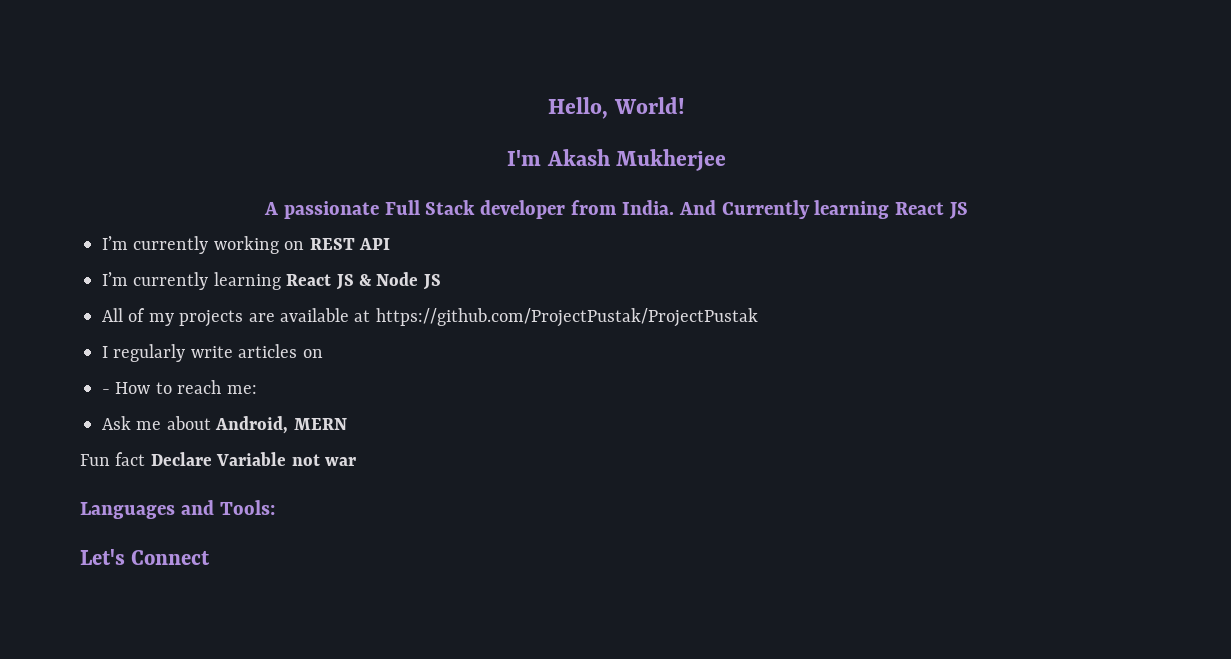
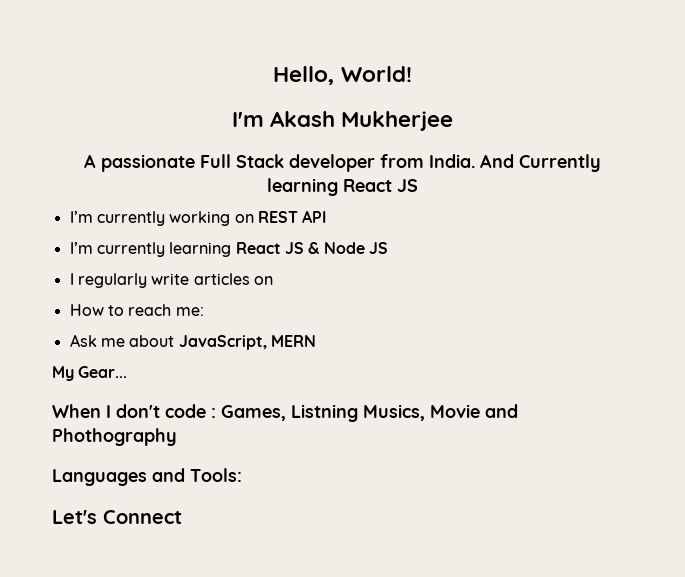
- All of my projects are available at https://github.com/ProjectPustak/ProjectPustak
- - How to reach me:
+ How to reach me:
- Ask me about Android, MERN
+ Ask me about JavaScript, MERN
- Fun fact Declare Variable not war
+ My Gear...
+ When I don't code : Games, Listning Musics, Movie and Phothography

